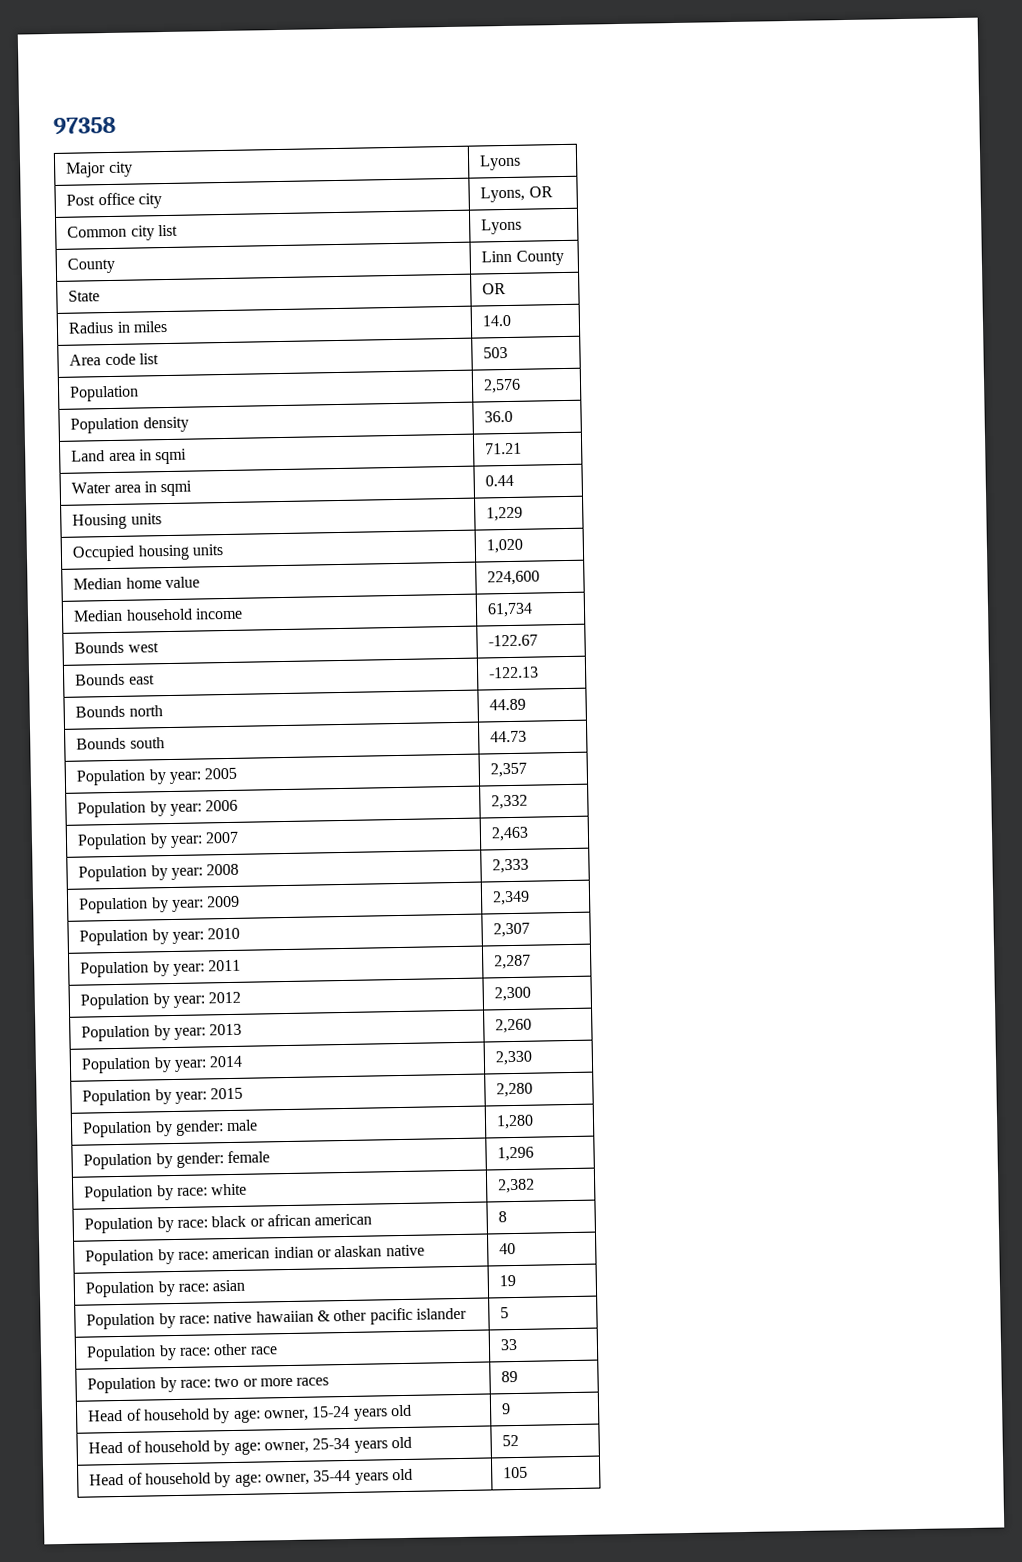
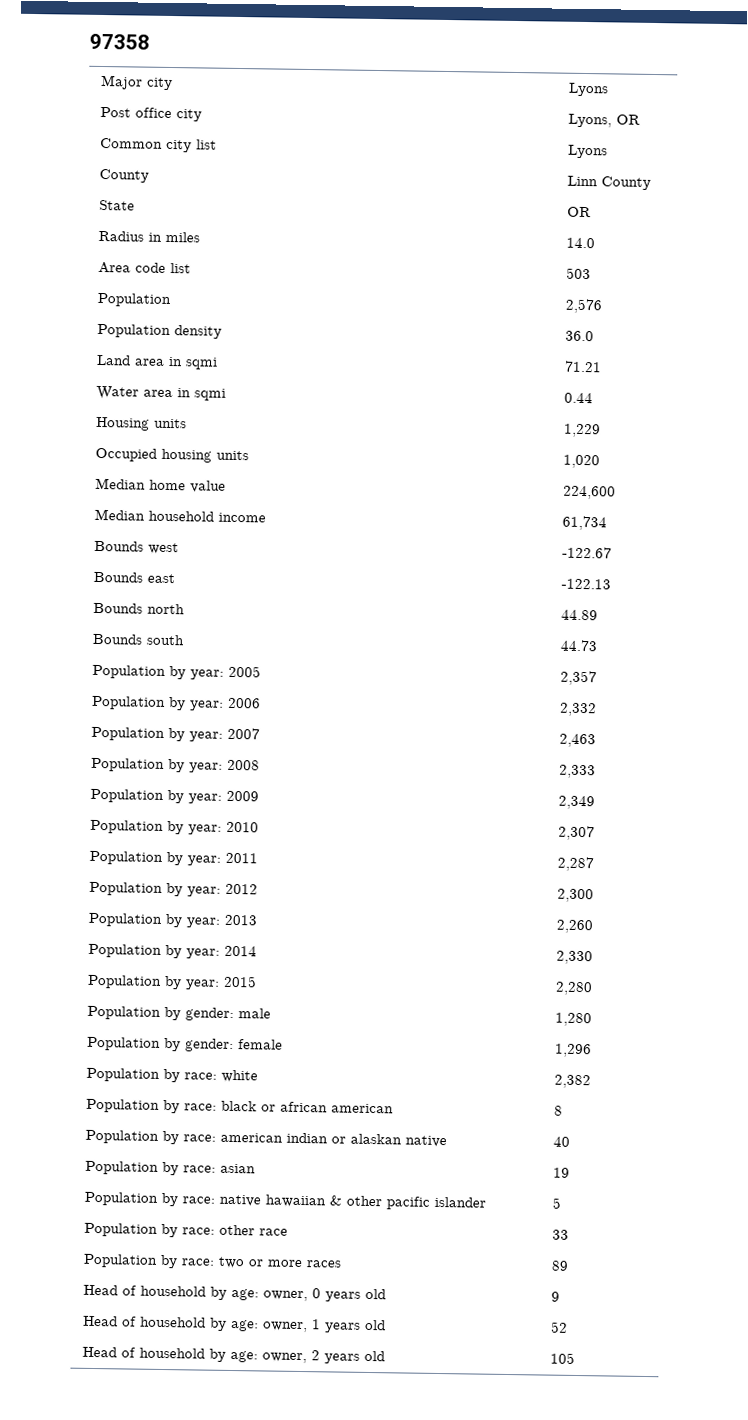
- Head of household by age: owner, 15-24 years old | 9
+ Head of household by age: owner, 0 years old | 9
- Head of household by age: owner, 25-34 years old | 52
+ Head of household by age: owner, 1 years old | 52
- Head of household by age: owner, 35-44 years old | 105
+ Head of household by age: owner, 2 years old | 105

